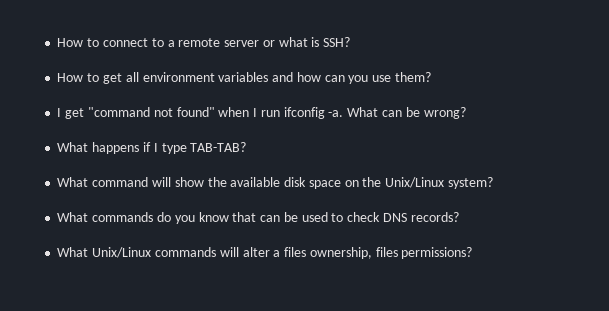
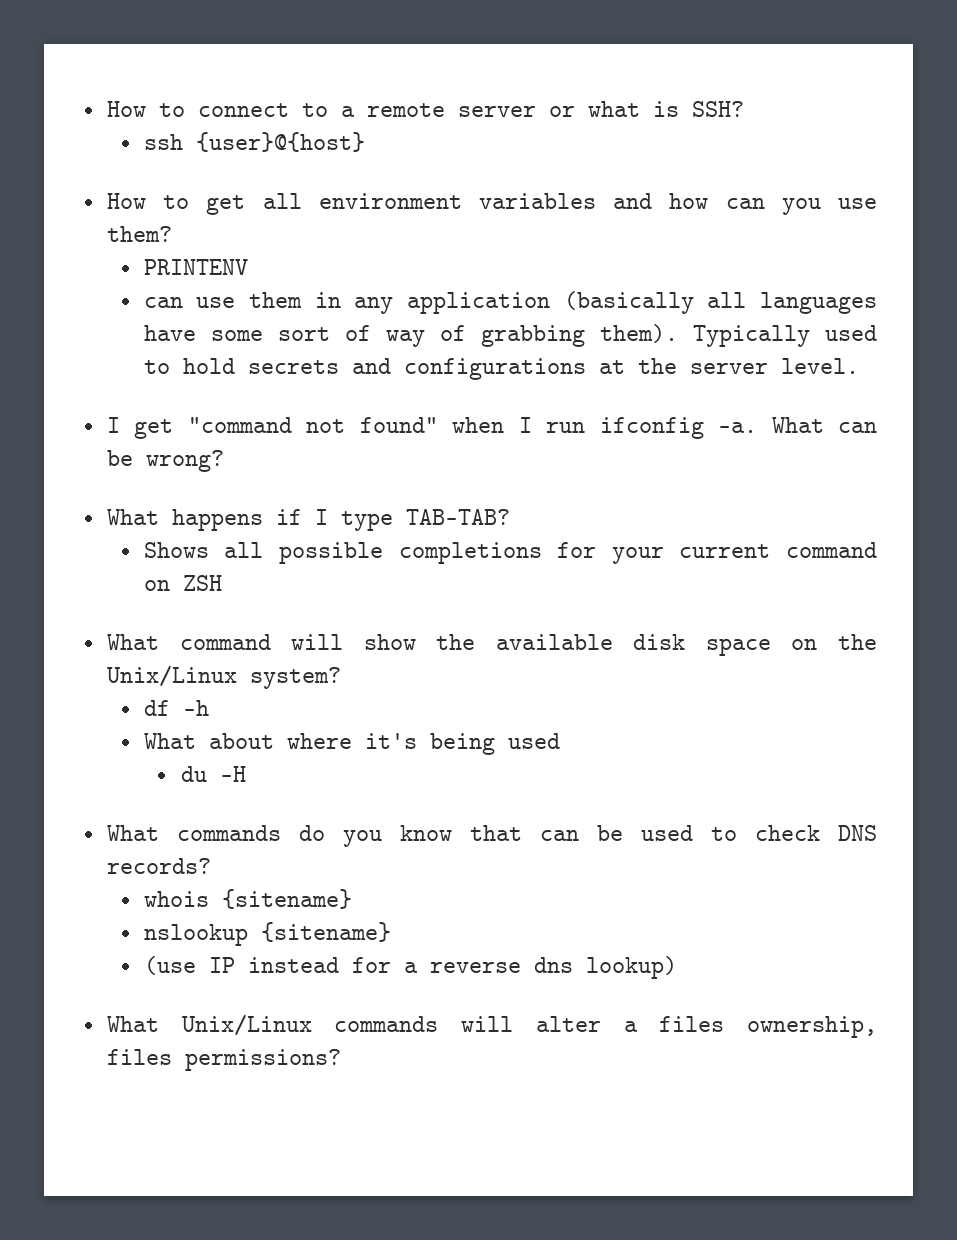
+ ssh {user}@{host}
+ PRINTENV
+ can use them in any application (basically all languages have some sort of way of grabbing them). Typically used to hold secrets and configurations at the server level.
+ Shows all possible completions for your current command on ZSH
+ df -h
+ What about where it's being used
+ du -H
+ whois {sitename}
+ nslookup {sitename}
+ (use IP instead for a reverse dns lookup)

